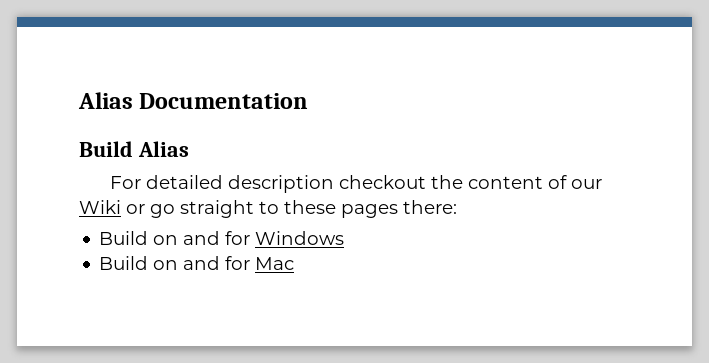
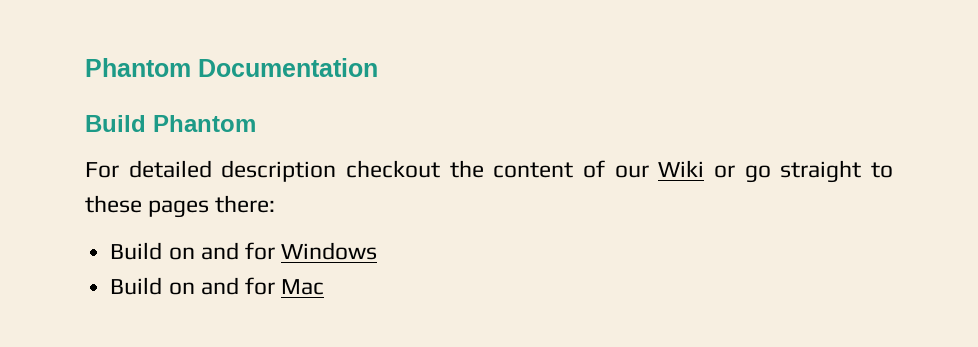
- Alias Documentation
+ Phantom Documentation
- Build Alias
+ Build Phantom

